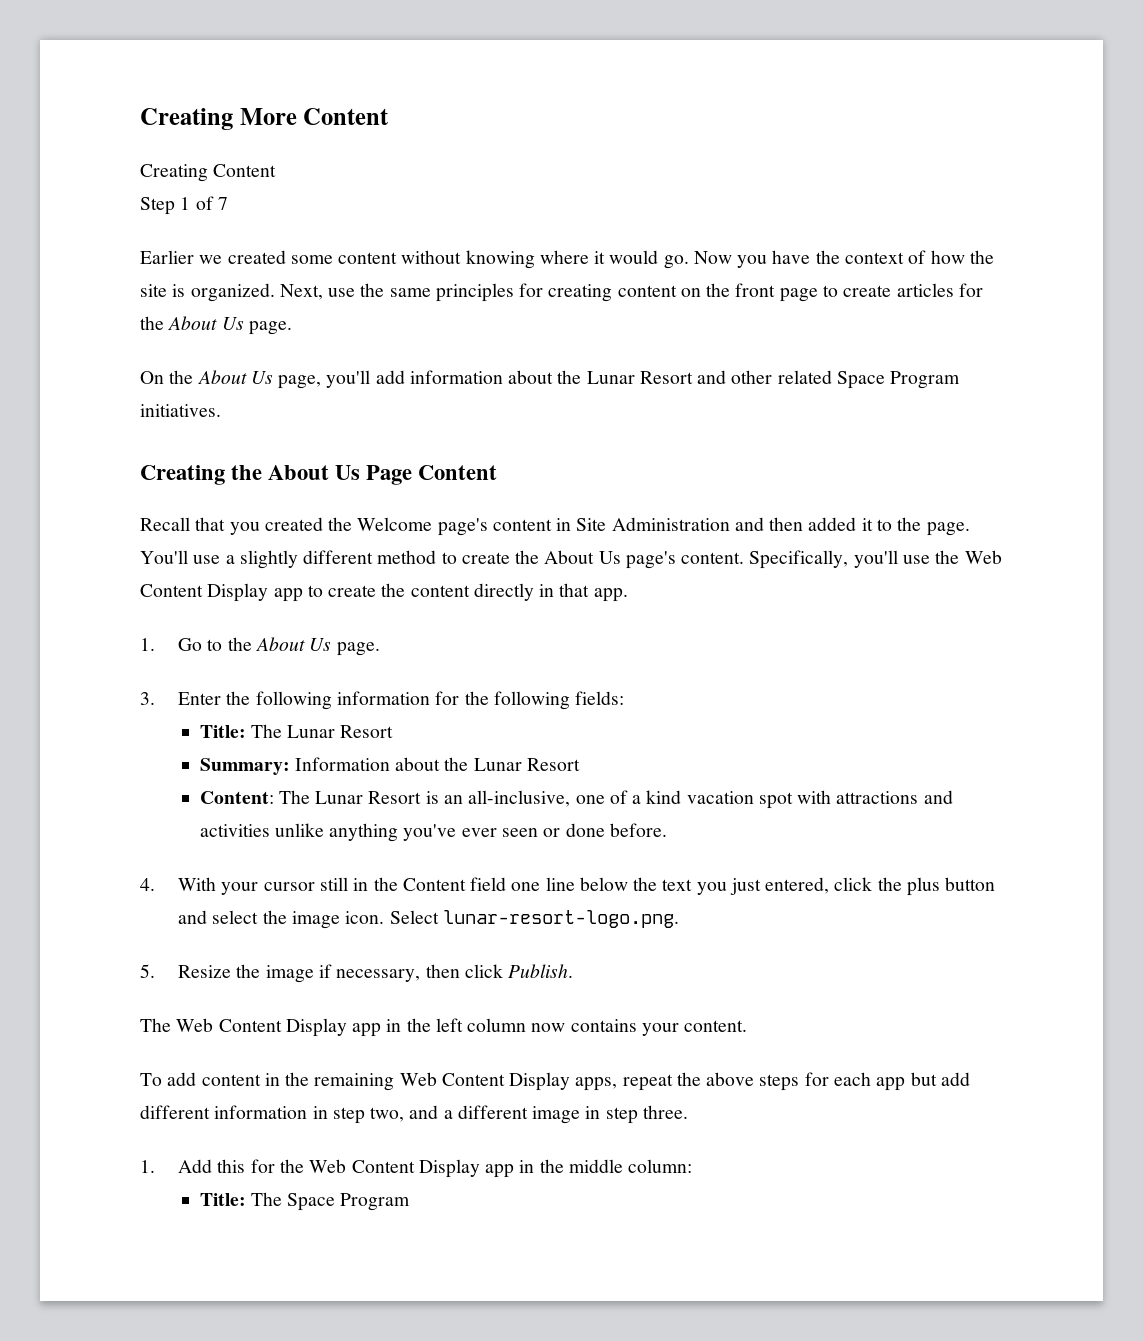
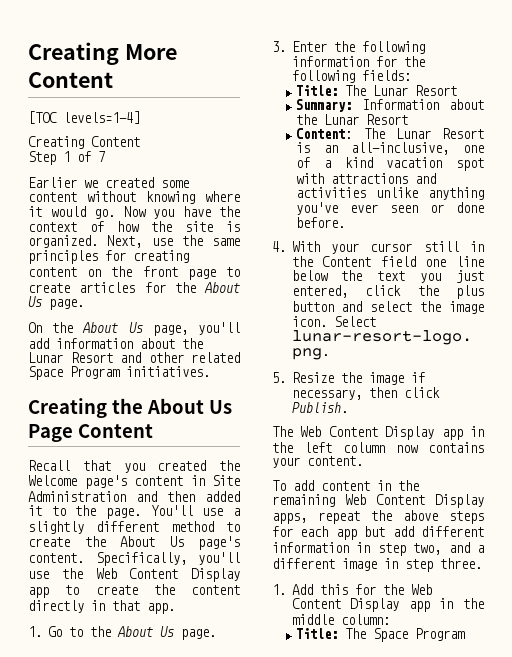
+ [TOC levels=1-4]

